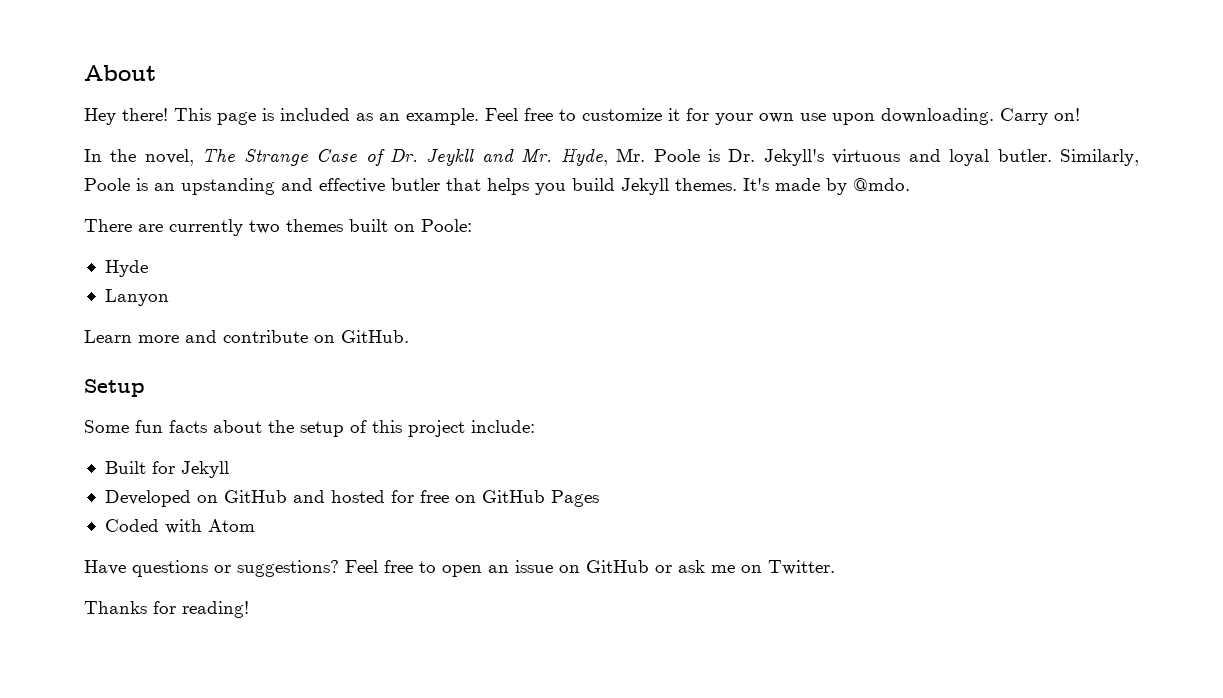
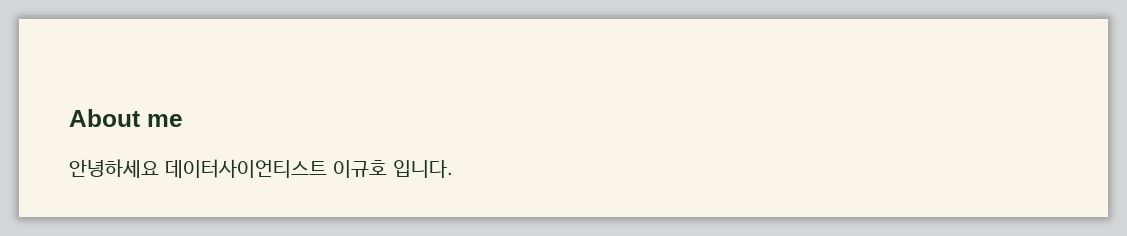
- About
- Hey there! This page is included as an example. Feel free to customize it for your own use upon downloading. Carry on!
- In the novel, The Strange Case of Dr. Jeykll and Mr. Hyde, Mr. Poole is Dr. Jekyll's virtuous and loyal butler. Similarly, Poole is an upstanding and effective butler that helps you build Jekyll themes. It's made by @mdo.
- There are currently two themes built on Poole:
- Hyde
- Lanyon
- Learn more and contribute on GitHub.
- Setup
- Some fun facts about the setup of this project include:
- Built for Jekyll
- Developed on GitHub and hosted for free on GitHub Pages
- Coded with Atom
- Have questions or suggestions? Feel free to open an issue on GitHub or ask me on Twitter.
- Thanks for reading!
+ About me
+ 안녕하세요 데이터사이언티스트 이규호 입니다.

